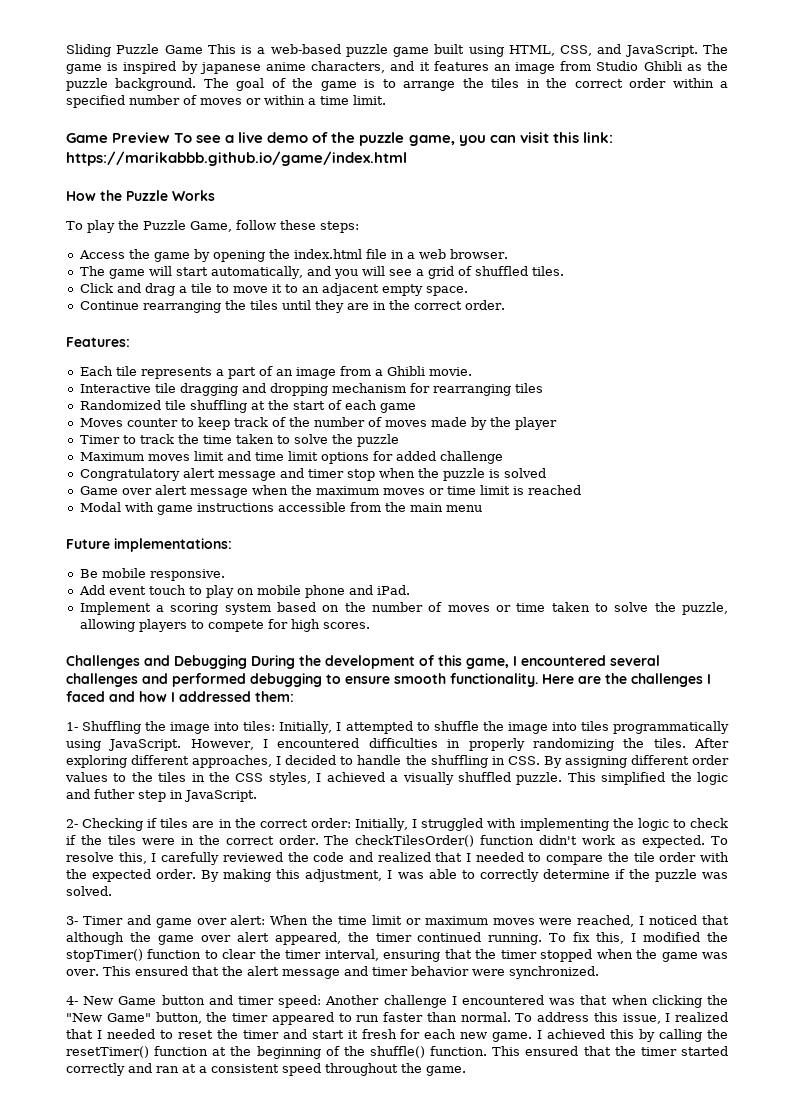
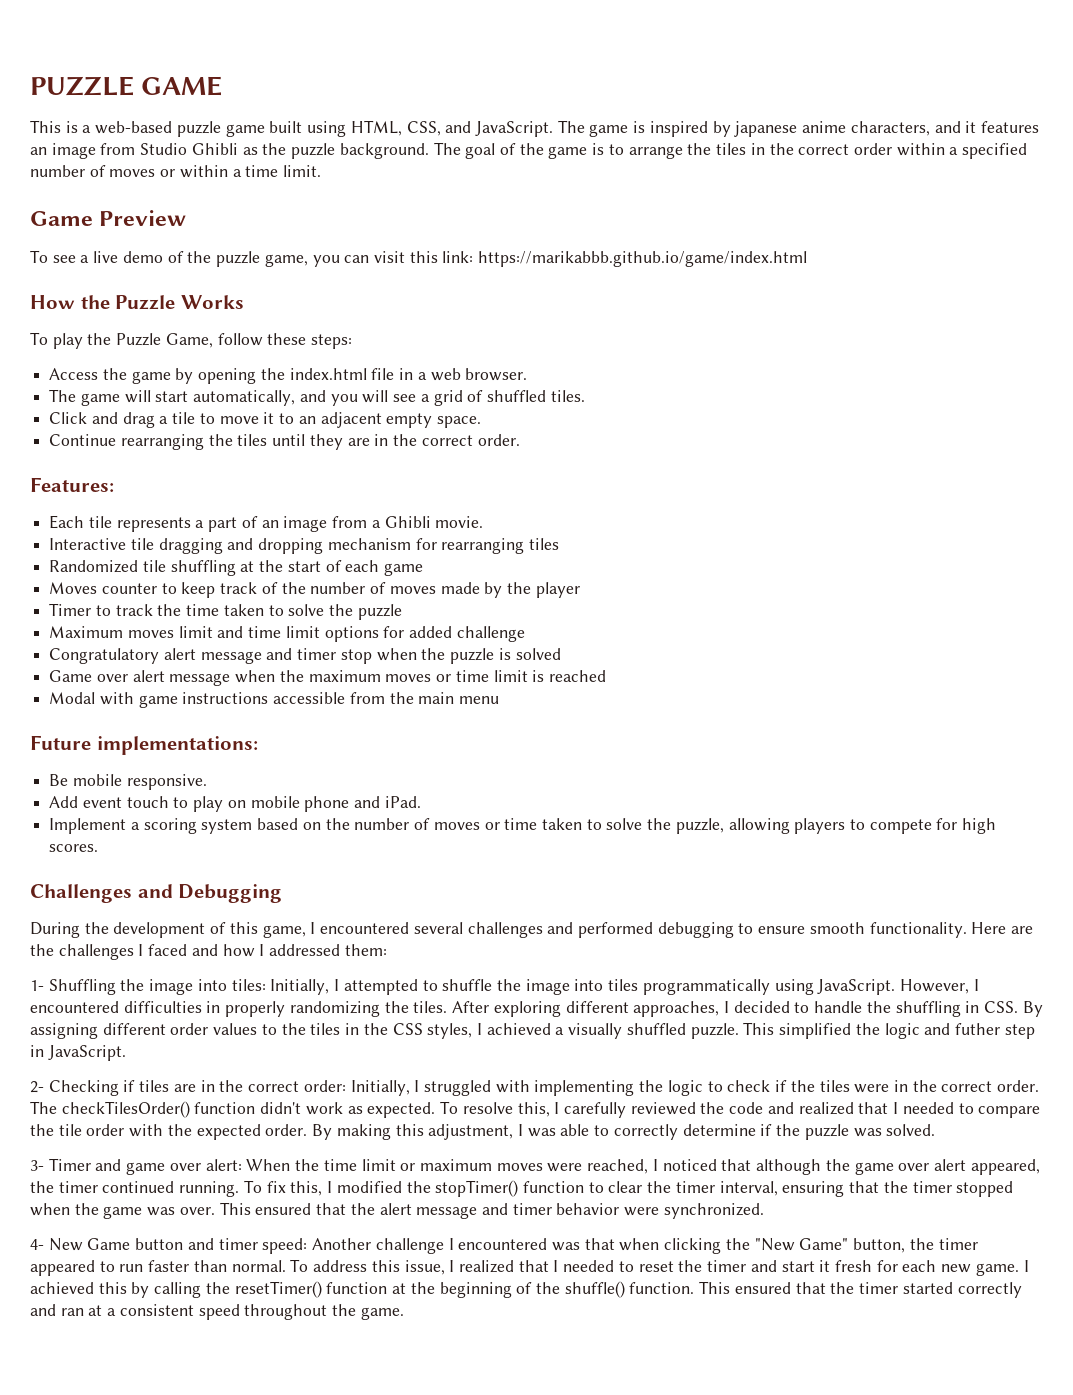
- Sliding Puzzle Game This is a web-based puzzle game built using HTML, CSS, and JavaScript.
+ PUZZLE GAME
+ This is a web-based puzzle game built using HTML, CSS, and JavaScript.
- Game Preview To see a live demo of the puzzle game, you can visit this link: https://marikabbb.github.io/game/index.html
+ Game Preview
+ To see a live demo of the puzzle game, you can visit this link: https://marikabbb.github.io/game/index.html
- Challenges and Debugging During the development of this game, I encountered several challenges and performed debugging to ensure smooth functionality.
+ Challenges and Debugging
+ During the development of this game, I encountered several challenges and performed debugging to ensure smooth functionality.

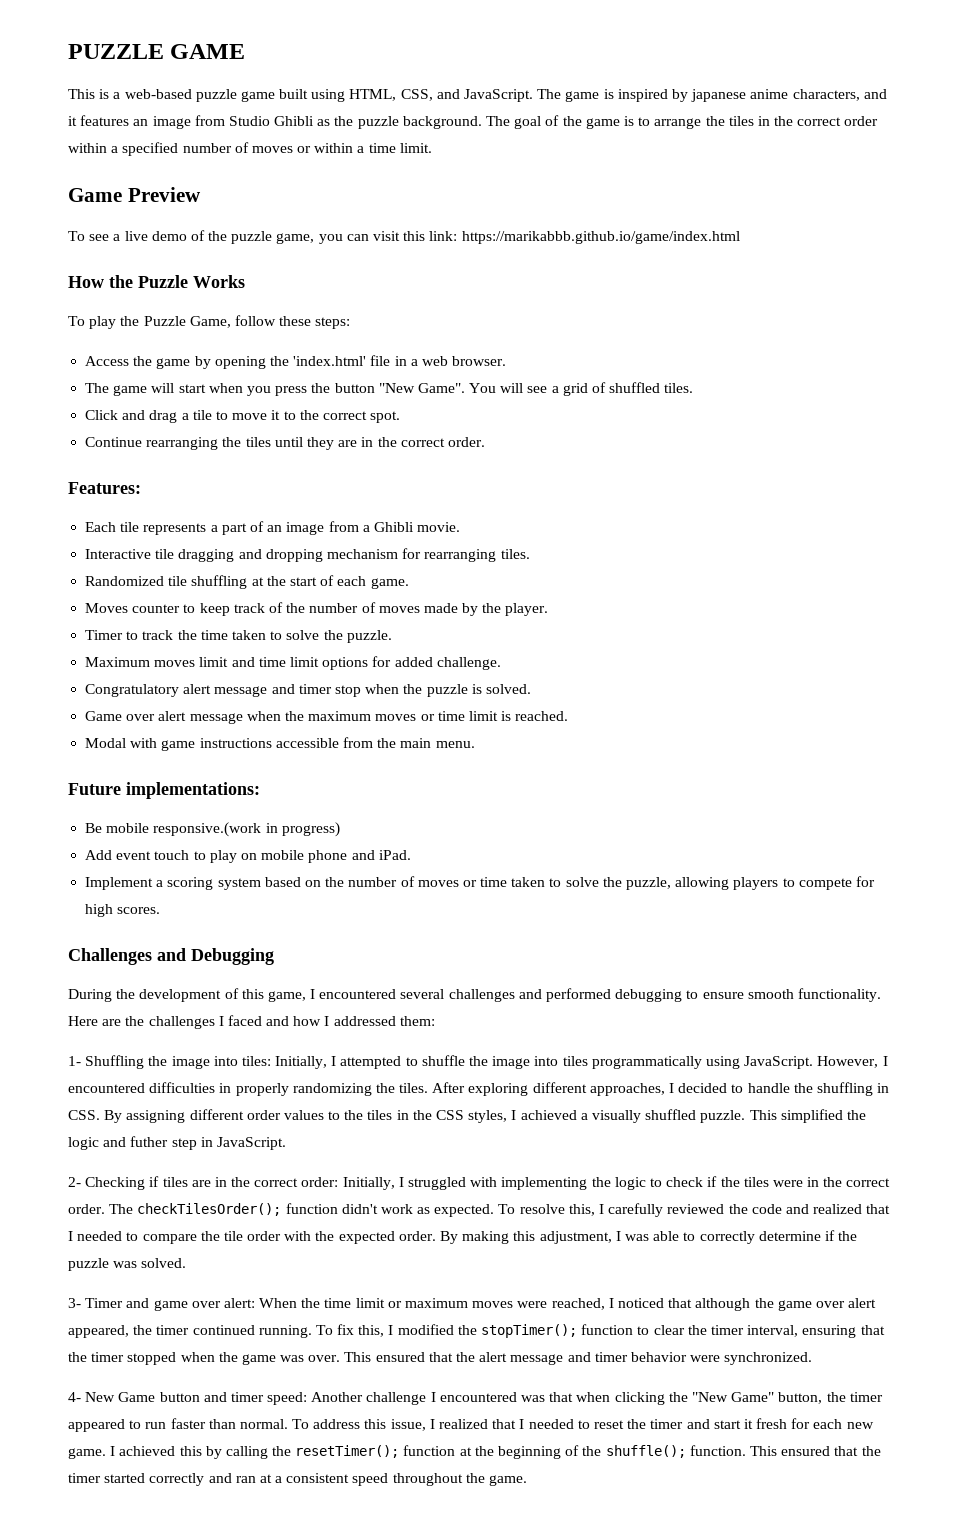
- Access the game by opening the index.html file in a web browser.
+ Access the game by opening the 'index.html' file in a web browser.
- The game will start automatically, and you will see a grid of shuffled tiles.
+ The game will start when you press the button "New Game". You will see a grid of shuffled tiles.
- Click and drag a tile to move it to an adjacent empty space.
+ Click and drag a tile to move it to the correct spot.
- Interactive tile dragging and dropping mechanism for rearranging tiles
+ Interactive tile dragging and dropping mechanism for rearranging tiles.
- Randomized tile shuffling at the start of each game
+ Randomized tile shuffling at the start of each game.
- Moves counter to keep track of the number of moves made by the player
+ Moves counter to keep track of the number of moves made by the player.
- Timer to track the time taken to solve the puzzle
+ Timer to track the time taken to solve the puzzle.
- Maximum moves limit and time limit options for added challenge
+ Maximum moves limit and time limit options for added challenge.
- Congratulatory alert message and timer stop when the puzzle is solved
+ Congratulatory alert message and timer stop when the puzzle is solved.
- Game over alert message when the maximum moves or time limit is reached
+ Game over alert message when the maximum moves or time limit is reached.
- Modal with game instructions accessible from the main menu
+ Modal with game instructions accessible from the main menu.
- Be mobile responsive.
+ Be mobile responsive.(work in progress)
- The checkTilesOrder() function didn't work as expected.
+ The checkTilesOrder(); function didn't work as expected.
- To fix this, I modified the stopTimer() function to clear the timer interval, ensuring that the timer stopped when the game was over.
+ To fix this, I modified the stopTimer(); function to clear the timer interval, ensuring that the timer stopped when the game was over.
- I achieved this by calling the resetTimer() function at the beginning of the shuffle() function.
+ I achieved this by calling the resetTimer(); function at the beginning of the shuffle(); function.

